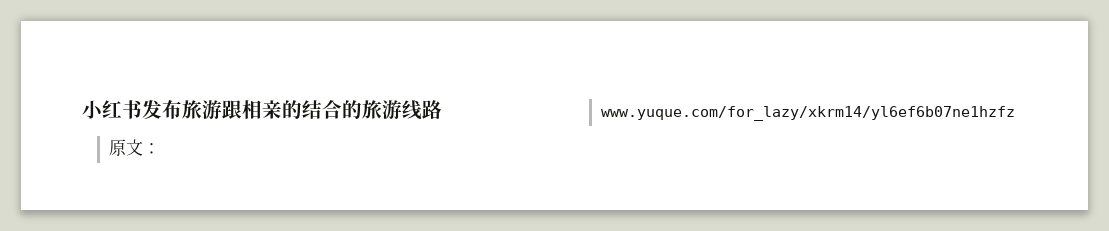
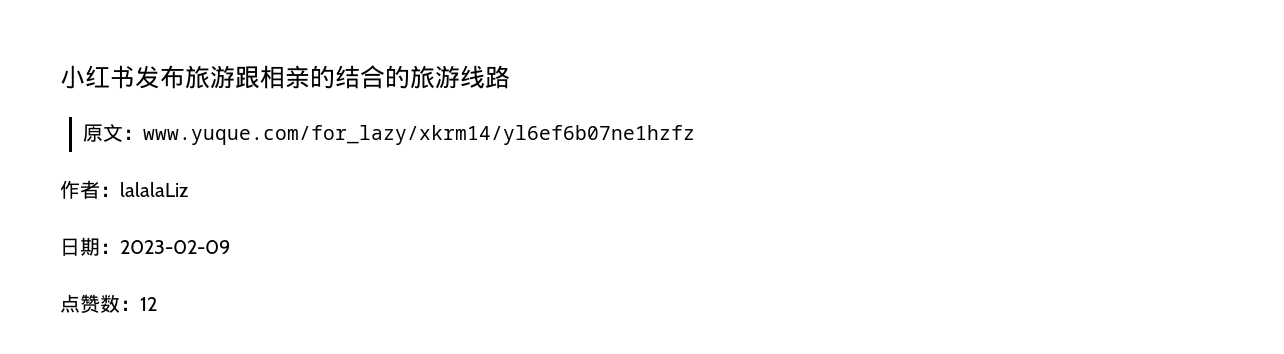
+ 作者：lalalaLiz
+ 日期：2023-02-09
+ 点赞数：12

